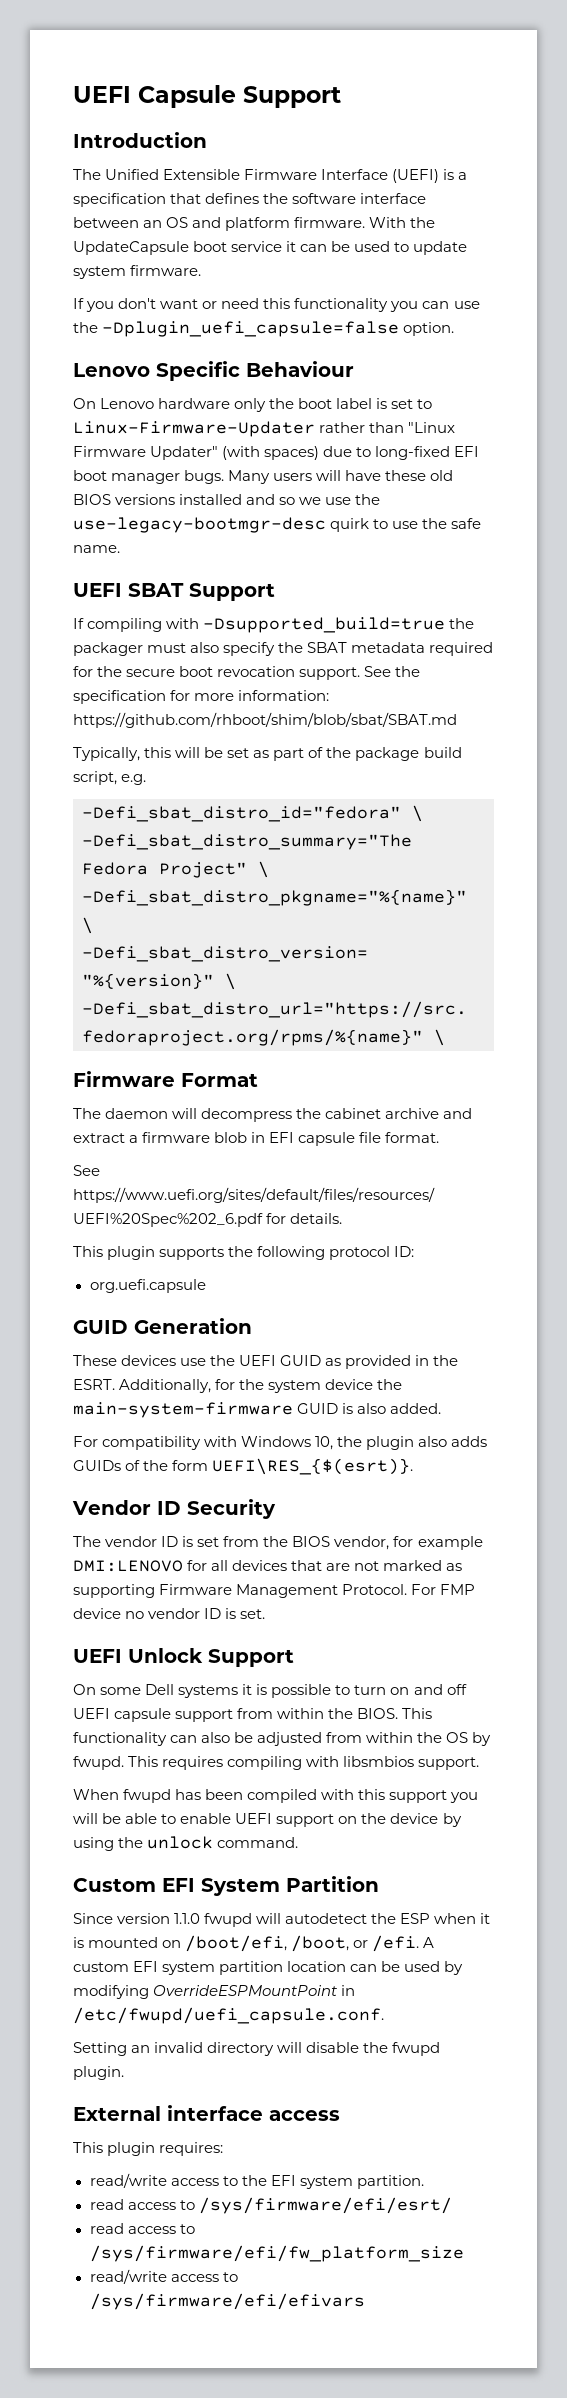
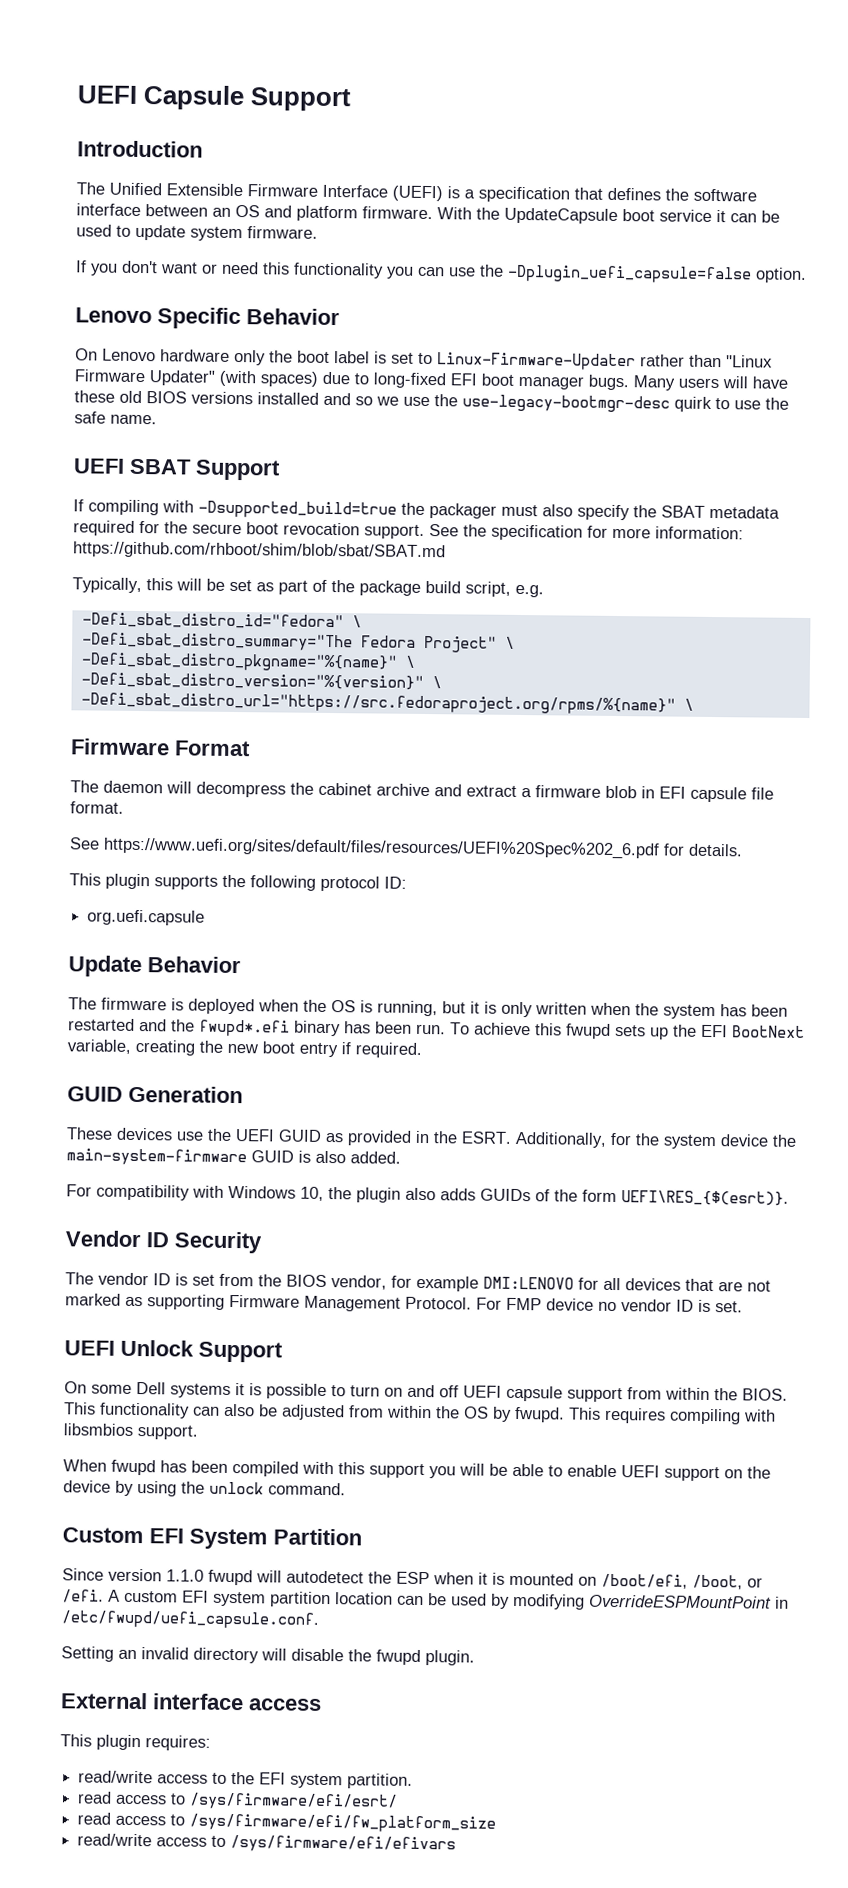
- Lenovo Specific Behaviour
+ Lenovo Specific Behavior
+ Update Behavior
+ The firmware is deployed when the OS is running, but it is only written when the system has been restarted and the fwupd*.efi binary has been run. To achieve this fwupd sets up the EFI BootNext variable, creating the new boot entry if required.

